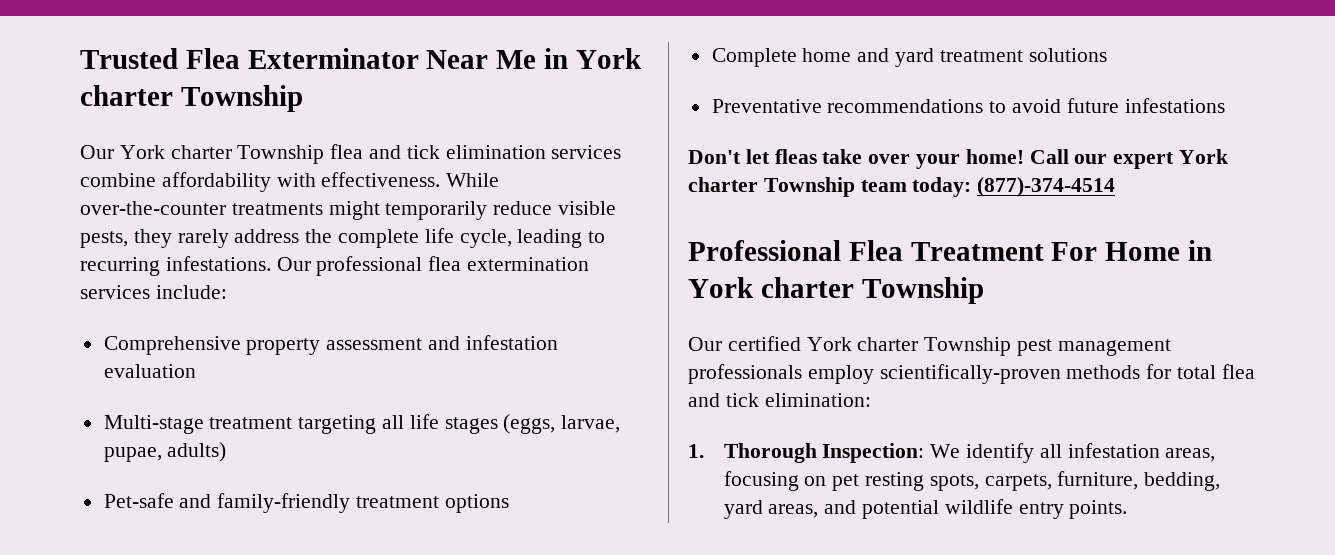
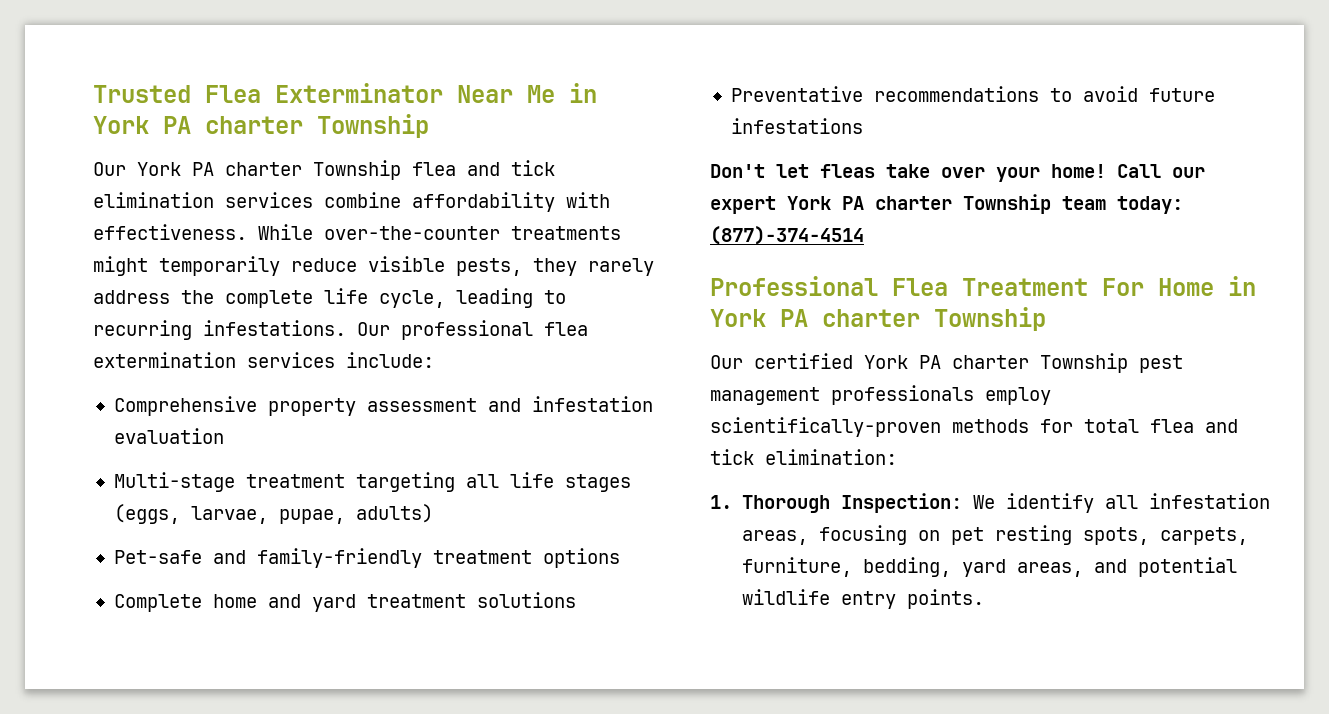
- Trusted Flea Exterminator Near Me in York charter Township
+ Trusted Flea Exterminator Near Me in York PA charter Township
- Our York charter Township flea and tick elimination services combine affordability with effectiveness.
+ Our York PA charter Township flea and tick elimination services combine affordability with effectiveness.
- Call our expert York charter Township team today: (877)-374-4514
+ Call our expert York PA charter Township team today: (877)-374-4514
- Professional Flea Treatment For Home in York charter Township
+ Professional Flea Treatment For Home in York PA charter Township
- Our certified York charter Township pest management professionals employ scientifically-proven methods for total flea and tick elimination:
+ Our certified York PA charter Township pest management professionals employ scientifically-proven methods for total flea and tick elimination:

